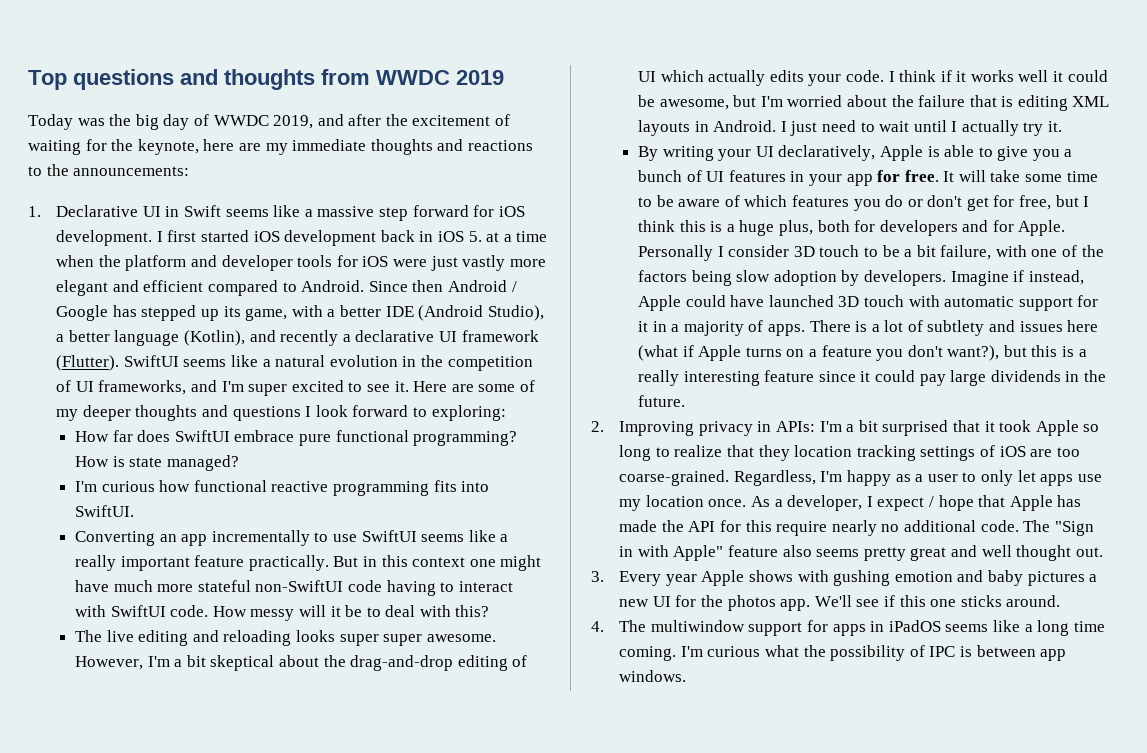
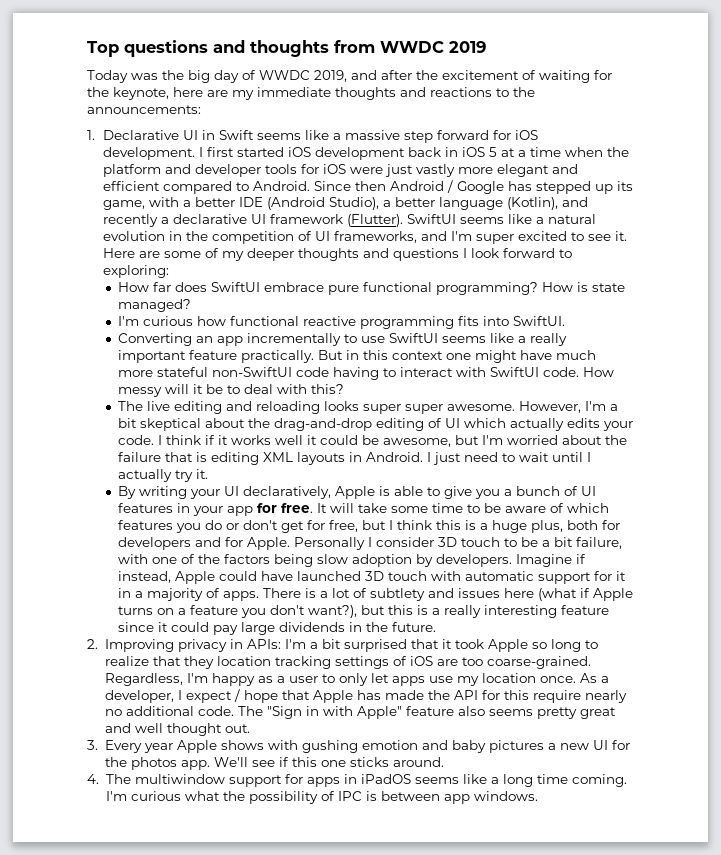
- I first started iOS development back in iOS 5. at a time when the platform and developer tools for iOS were just vastly more elegant and efficient compared to Android.
+ I first started iOS development back in iOS 5 at a time when the platform and developer tools for iOS were just vastly more elegant and efficient compared to Android.

